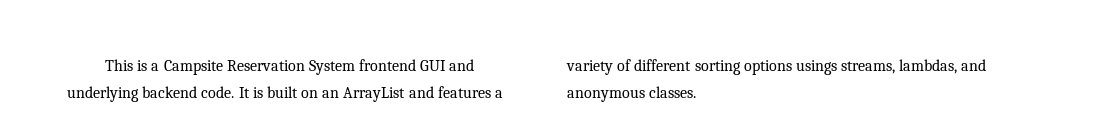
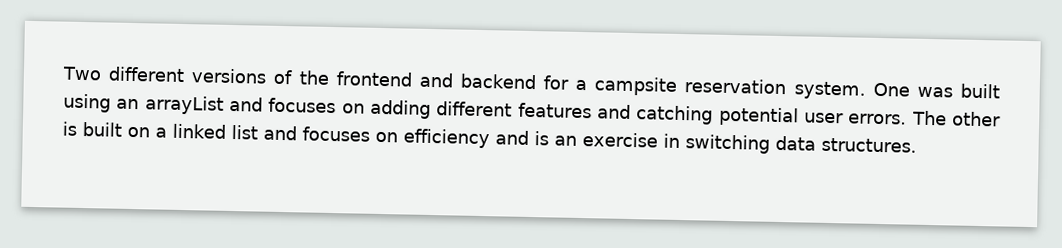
- This is a Campsite Reservation System frontend GUI and underlying backend code. It is built on an ArrayList and features a variety of different sorting options usings streams, lambdas, and anonymous classes.
+ Two different versions of the frontend and backend for a campsite reservation system. One was built using an arrayList and focuses on adding different features and catching potential user errors. The other is built on a linked list and focuses on efficiency and is an exercise in switching data structures.

